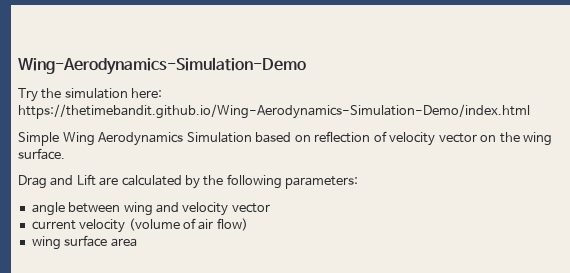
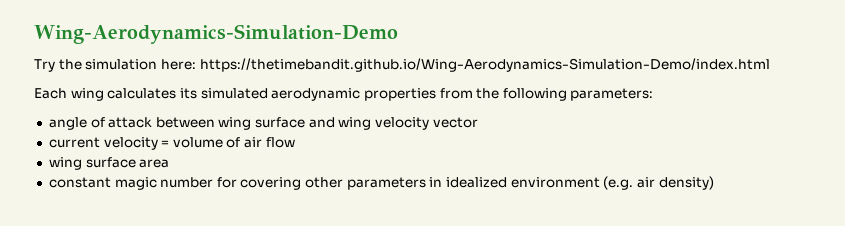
- Simple Wing Aerodynamics Simulation based on reflection of velocity vector on the wing surface.
- Drag and Lift are calculated by the following parameters:
- angle between wing and velocity vector
+ Each wing calculates its simulated aerodynamic properties from the following parameters:
+ angle of attack between wing surface and wing velocity vector
- current velocity (volume of air flow)
+ current velocity = volume of air flow
+ constant magic number for covering other parameters in idealized environment (e.g. air density)

